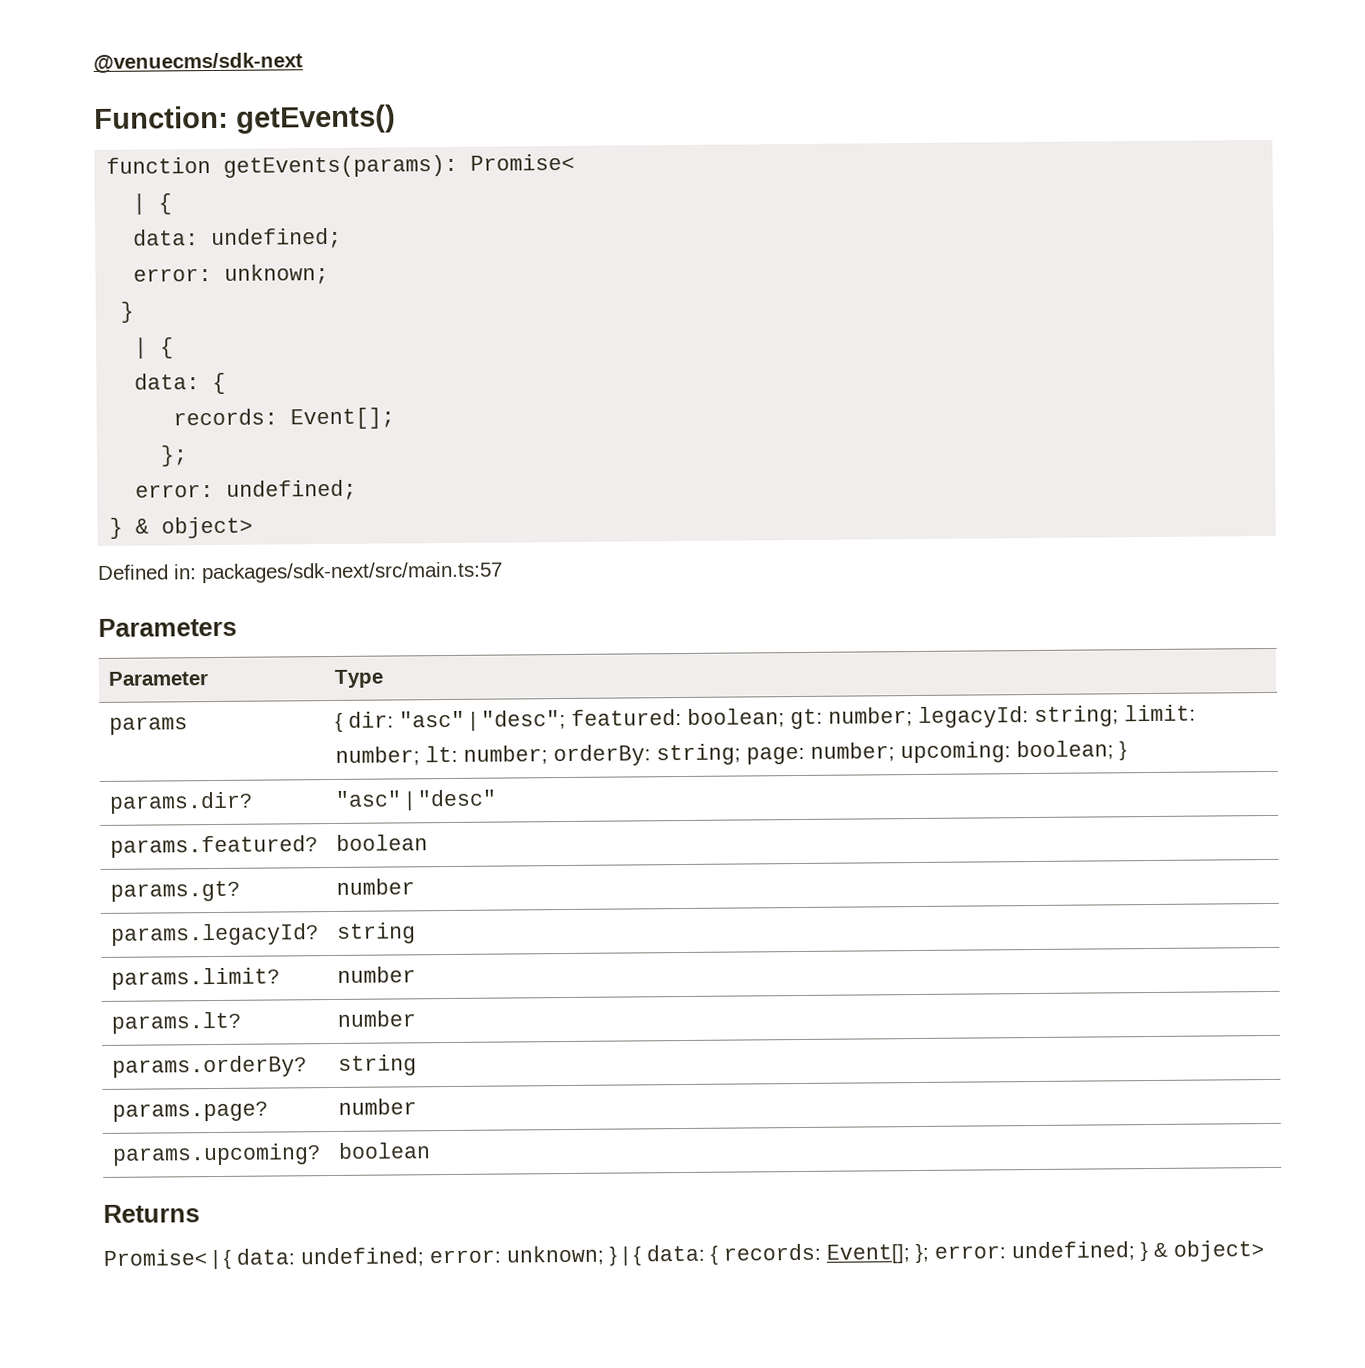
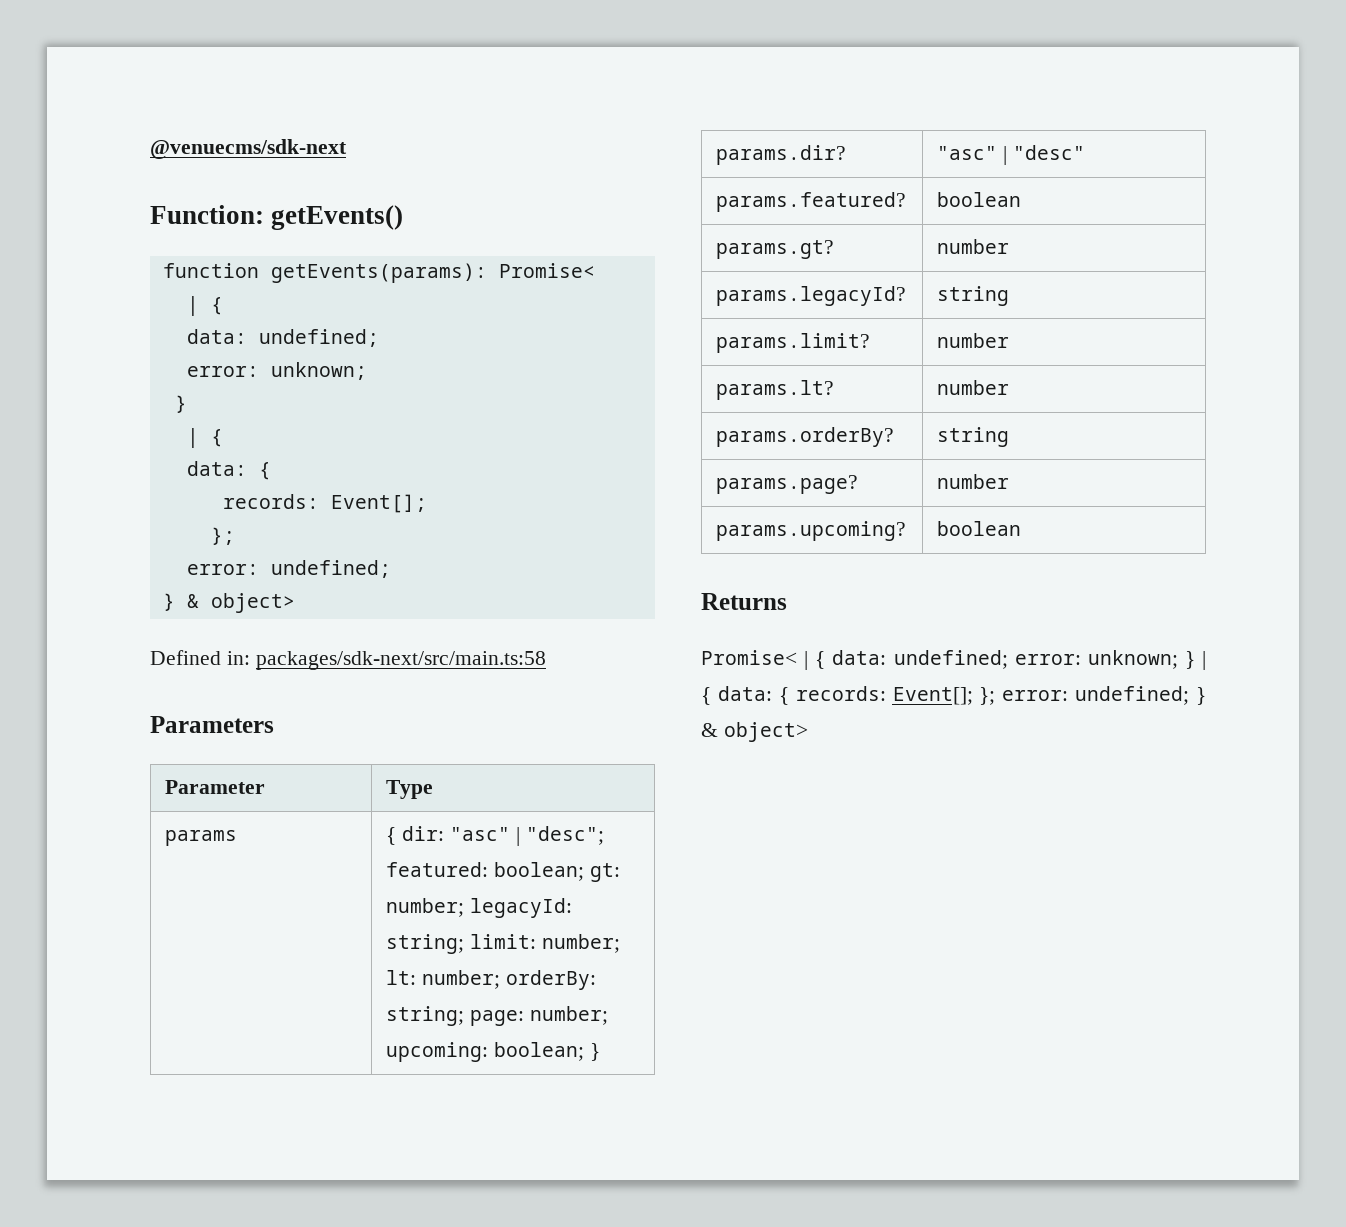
- Defined in: packages/sdk-next/src/main.ts:57
+ Defined in: packages/sdk-next/src/main.ts:58

